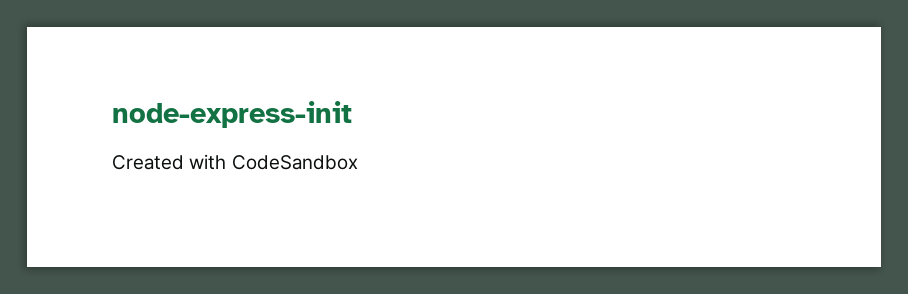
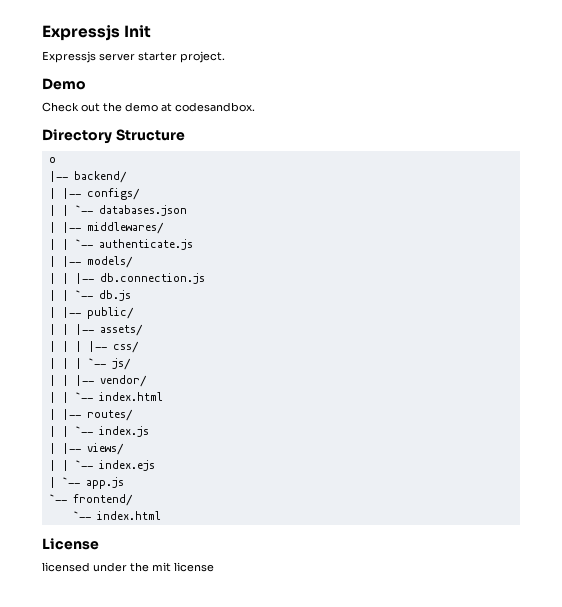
- node-express-init
- Created with CodeSandbox
+ Expressjs Init
+ Expressjs server starter project.
+ Demo
+ Check out the demo at codesandbox.
+ Directory Structure
+ o
+ |-- backend/
+ | |-- configs/
+ | | `-- databases.json
+ | |-- middlewares/
+ | | `-- authenticate.js
+ | |-- models/
+ | | |-- db.connection.js
+ | | `-- db.js
+ | |-- public/
+ | | |-- assets/
+ | | | |-- css/
+ | | | `-- js/
+ | | |-- vendor/
+ | | `-- index.html
+ | |-- routes/
+ | | `-- index.js
+ | |-- views/
+ | | `-- index.ejs
+ | `-- app.js
+ `-- frontend/
+ `-- index.html
+ License
+ licensed under the mit license

